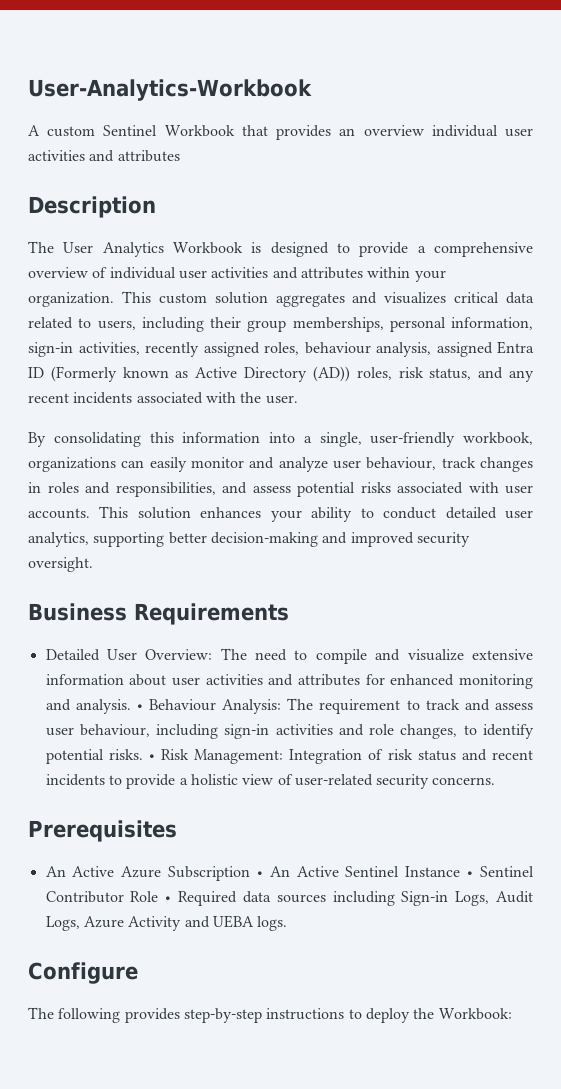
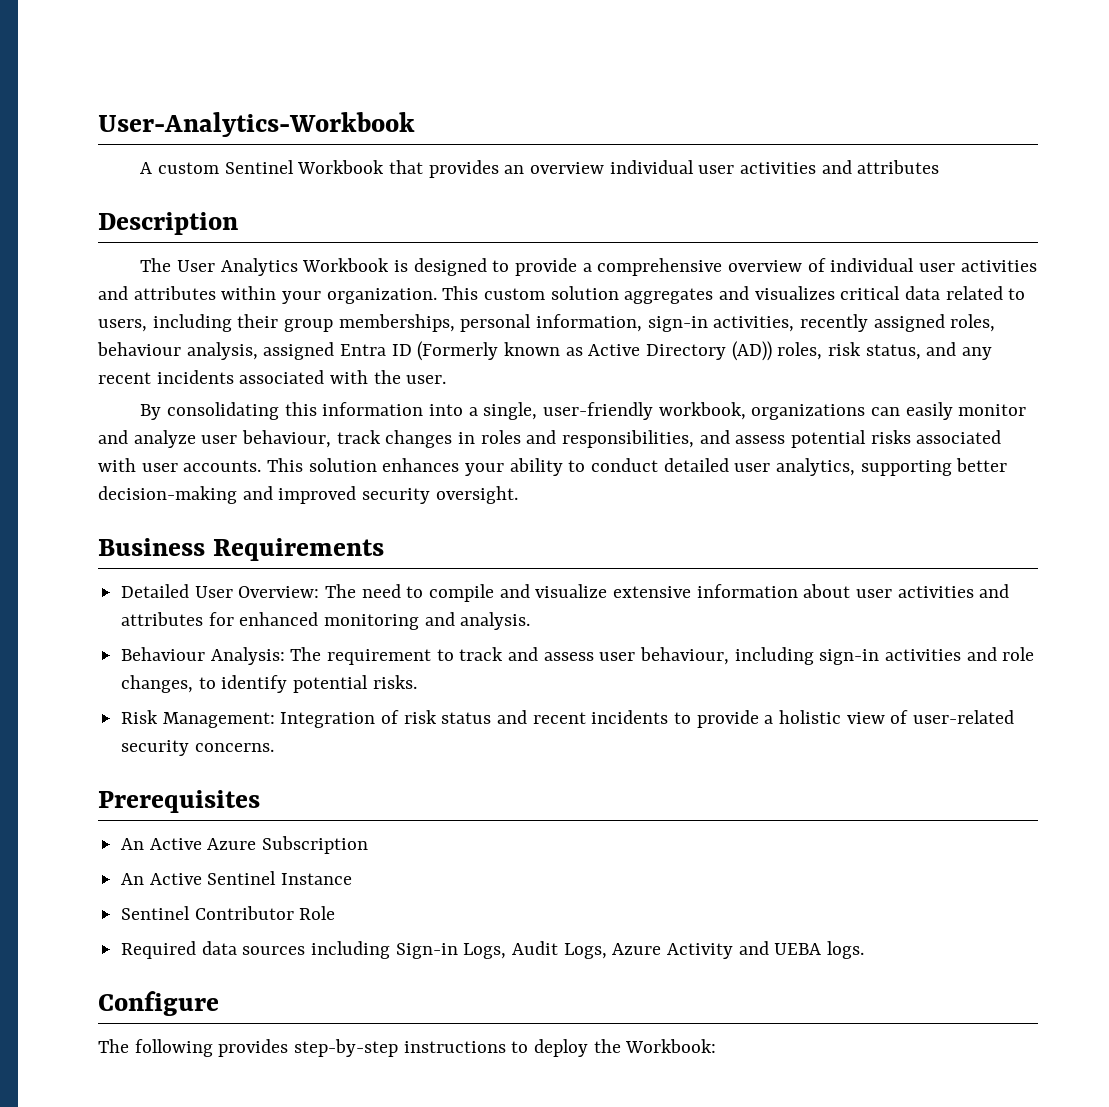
- Detailed User Overview: The need to compile and visualize extensive information about user activities and attributes for enhanced monitoring and analysis. • Behaviour Analysis: The requirement to track and assess user behaviour, including sign-in activities and role changes, to identify potential risks. • Risk Management: Integration of risk status and recent incidents to provide a holistic view of user-related security concerns.
+ Detailed User Overview: The need to compile and visualize extensive information about user activities and attributes for enhanced monitoring and analysis.
+ Behaviour Analysis: The requirement to track and assess user behaviour, including sign-in activities and role changes, to identify potential risks.
+ Risk Management: Integration of risk status and recent incidents to provide a holistic view of user-related security concerns.
- An Active Azure Subscription • An Active Sentinel Instance • Sentinel Contributor Role • Required data sources including Sign-in Logs, Audit Logs, Azure Activity and UEBA logs.
+ An Active Azure Subscription
+ An Active Sentinel Instance
+ Sentinel Contributor Role
+ Required data sources including Sign-in Logs, Audit Logs, Azure Activity and UEBA logs.

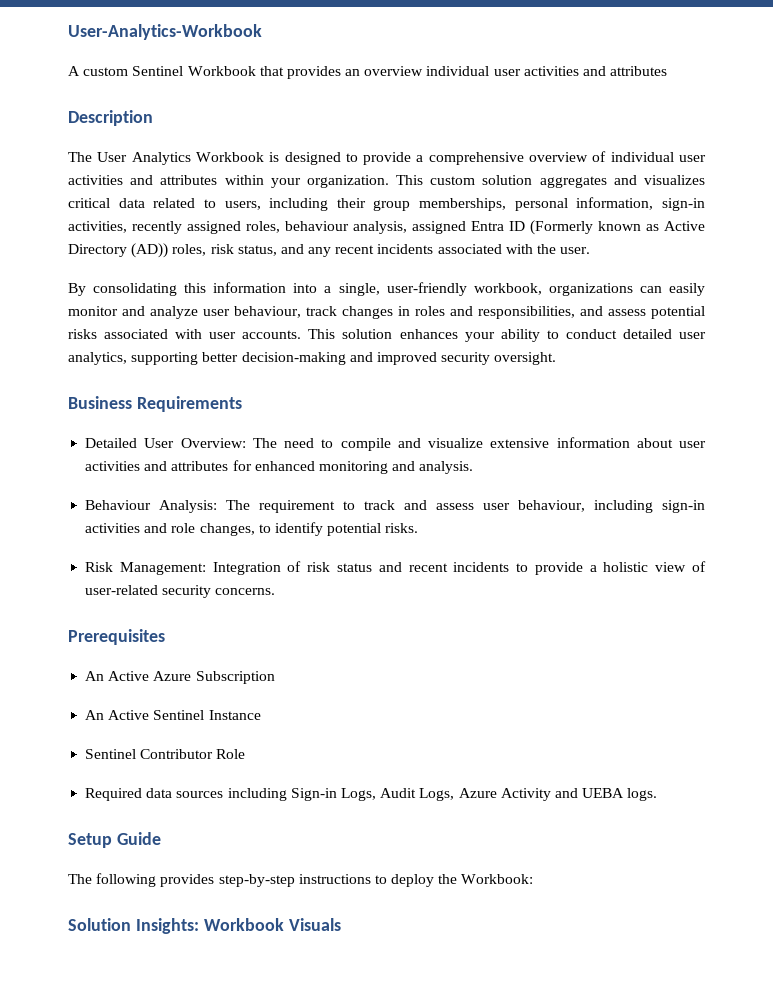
- Configure
+ Setup Guide
+ Solution Insights: Workbook Visuals

